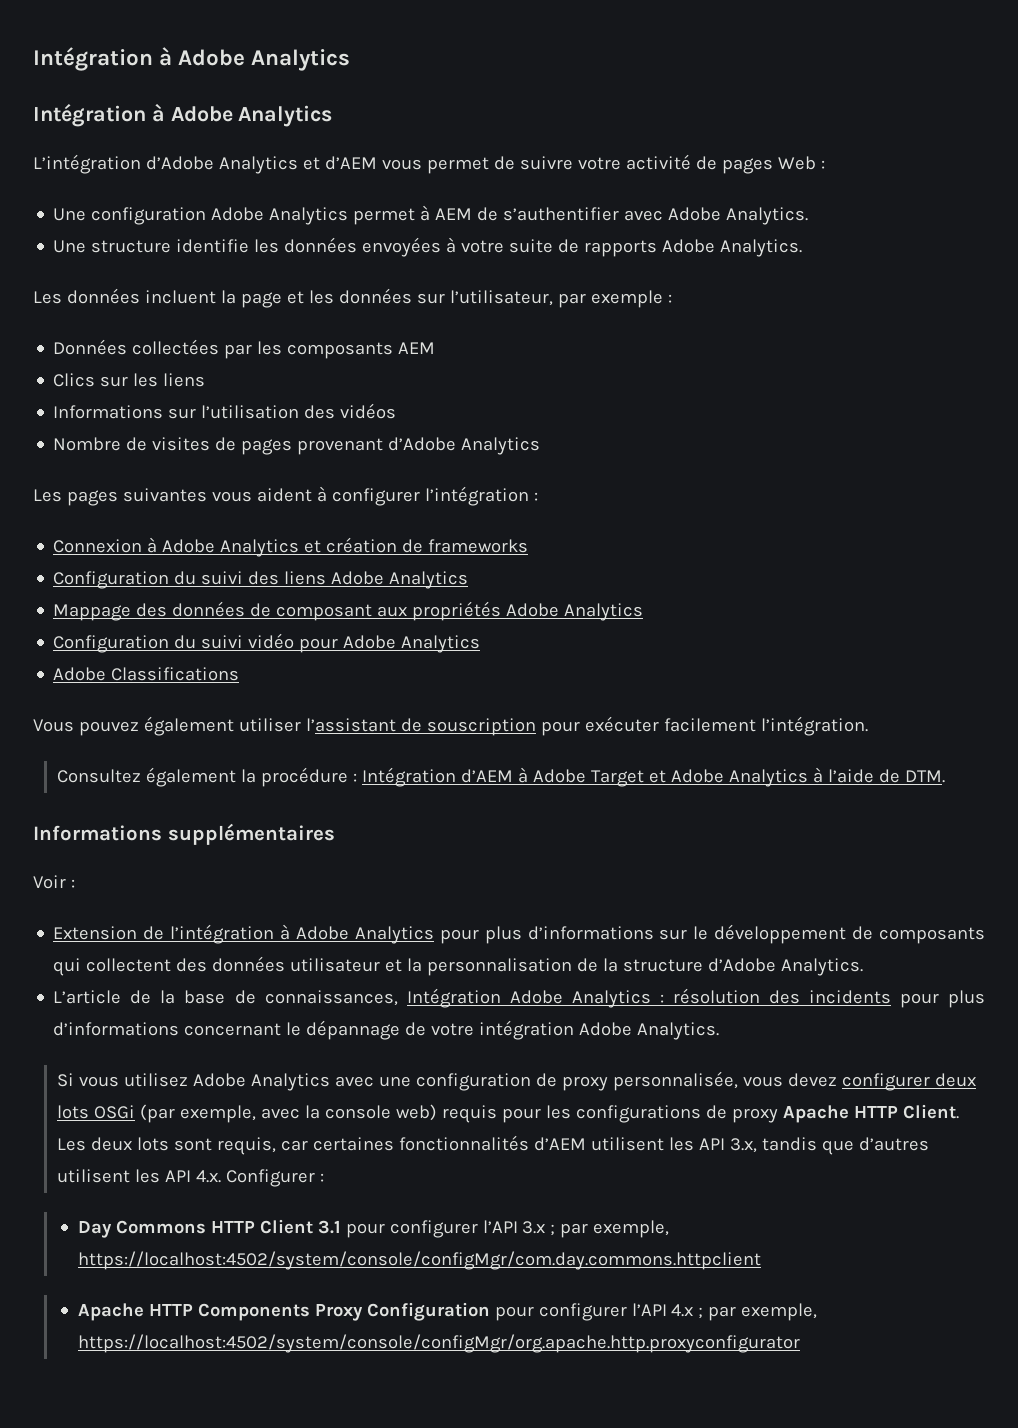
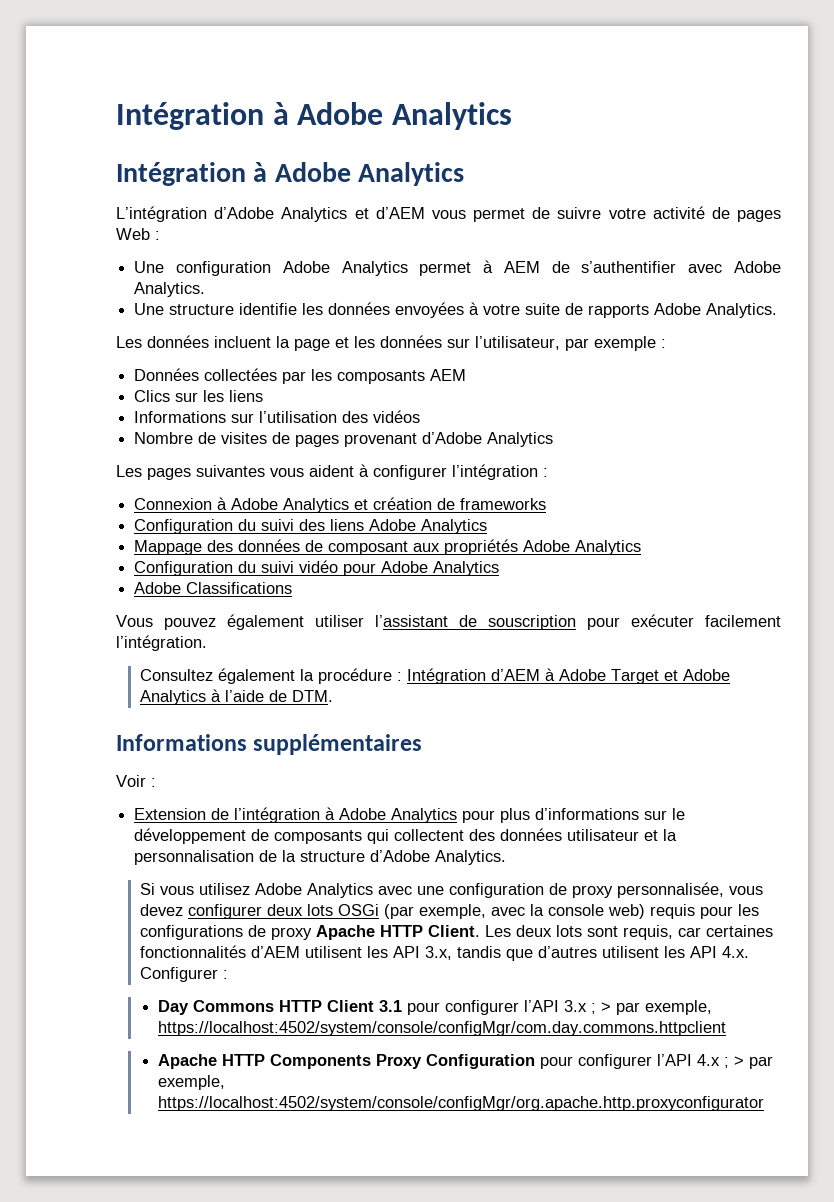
- L’article de la base de connaissances, Intégration Adobe Analytics : résolution des incidents pour plus d’informations concernant le dépannage de votre intégration Adobe Analytics.
- Day Commons HTTP Client 3.1 pour configurer l’API 3.x ; par exemple, https://localhost:4502/system/console/configMgr/com.day.commons.httpclient
+ Day Commons HTTP Client 3.1 pour configurer l’API 3.x ; > par exemple, https://localhost:4502/system/console/configMgr/com.day.commons.httpclient
- Apache HTTP Components Proxy Configuration pour configurer l’API 4.x ; par exemple, https://localhost:4502/system/console/configMgr/org.apache.http.proxyconfigurator
+ Apache HTTP Components Proxy Configuration pour configurer l’API 4.x ; > par exemple, https://localhost:4502/system/console/configMgr/org.apache.http.proxyconfigurator

